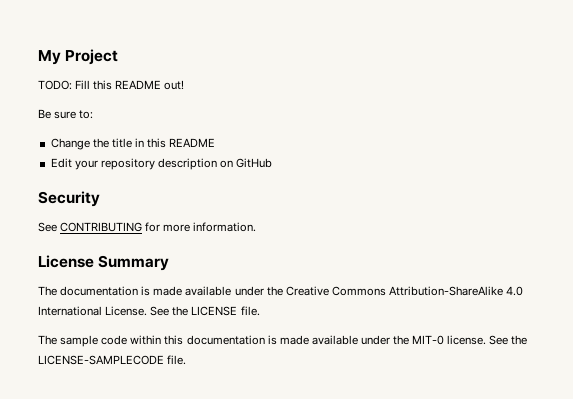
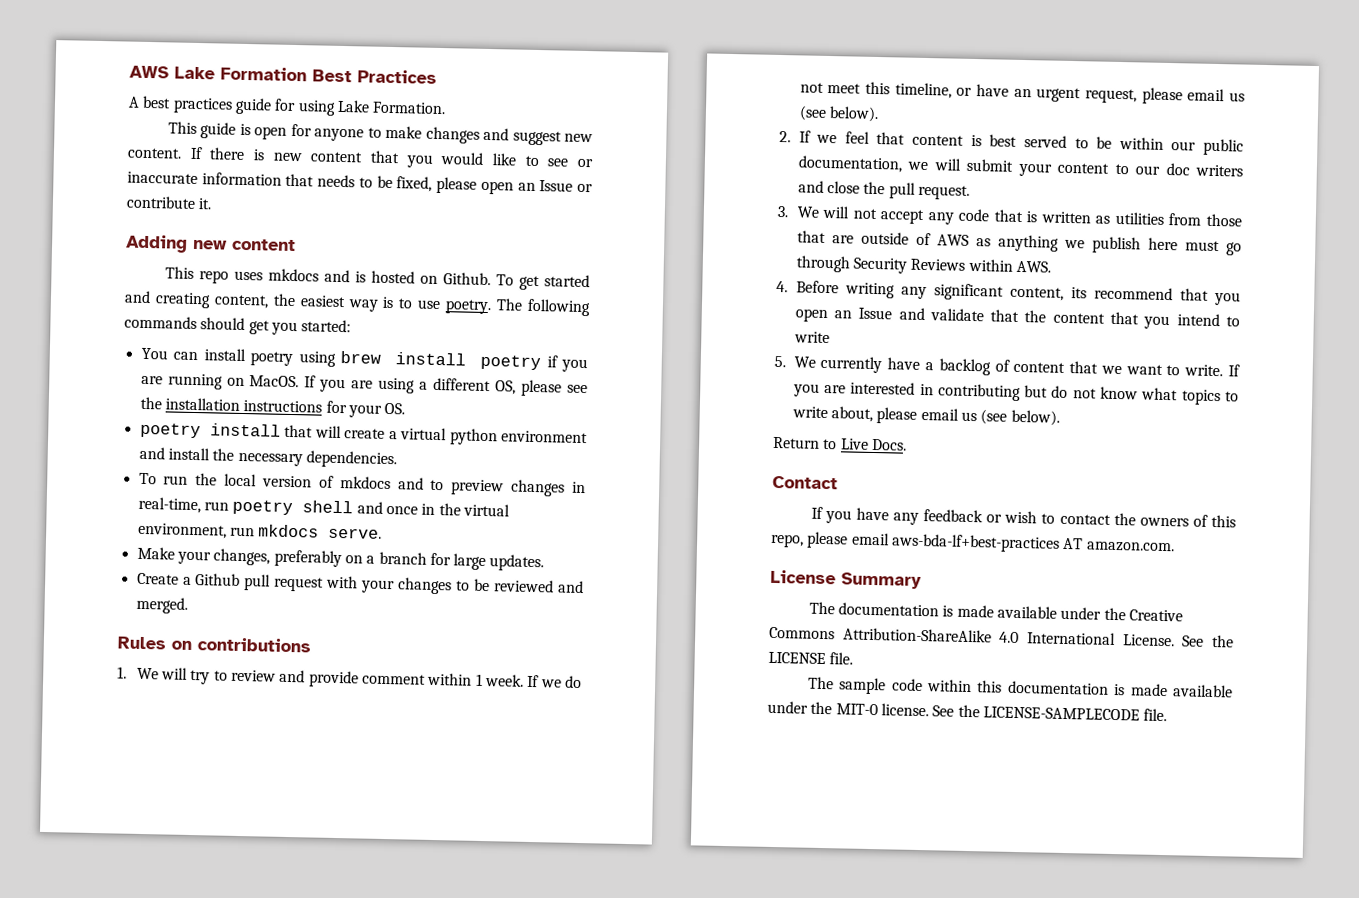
- My Project
- TODO: Fill this README out!
- Be sure to:
- Change the title in this README
- Edit your repository description on GitHub
- Security
- See CONTRIBUTING for more information.
+ AWS Lake Formation Best Practices
+ A best practices guide for using Lake Formation.
+ This guide is open for anyone to make changes and suggest new content. If there is new content that you would like to see or inaccurate information that needs to be fixed, please open an Issue or contribute it.
+ Adding new content
+ This repo uses mkdocs and is hosted on Github. To get started and creating content, the easiest way is to use poetry. The following commands should get you started:
+ You can install poetry using brew install poetry if you are running on MacOS. If you are using a different OS, please see the installation instructions for your OS.
+ poetry install that will create a virtual python environment and install the necessary dependencies.
+ To run the local version of mkdocs and to preview changes in real-time, run poetry shell and once in the virtual environment, run mkdocs serve.
+ Make your changes, preferably on a branch for large updates.
+ Create a Github pull request with your changes to be reviewed and merged.
+ Rules on contributions
+ 1. We will try to review and provide comment within 1 week. If we do not meet this timeline, or have an urgent request, please email us (see below).
+ 2. If we feel that content is best served to be within our public documentation, we will submit your content to our doc writers and close the pull request.
+ 3. We will not accept any code that is written as utilities from those that are outside of AWS as anything we publish here must go through Security Reviews within AWS.
+ 4. Before writing any significant content, its recommend that you open an Issue and validate that the content that you intend to write
+ 5. We currently have a backlog of content that we want to write. If you are interested in contributing but do not know what topics to write about, please email us (see below).
+ Return to Live Docs.
+ Contact
+ If you have any feedback or wish to contact the owners of this repo, please email aws-bda-lf+best-practices AT amazon.com.

